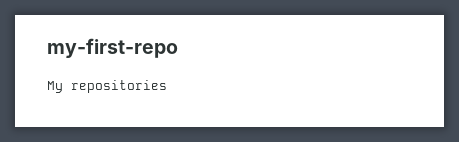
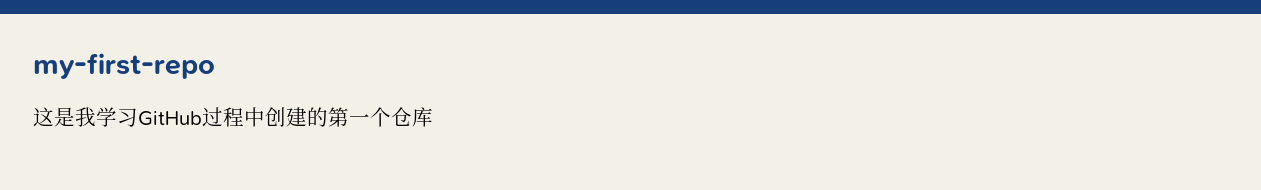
- My repositories
+ 这是我学习GitHub过程中创建的第一个仓库

